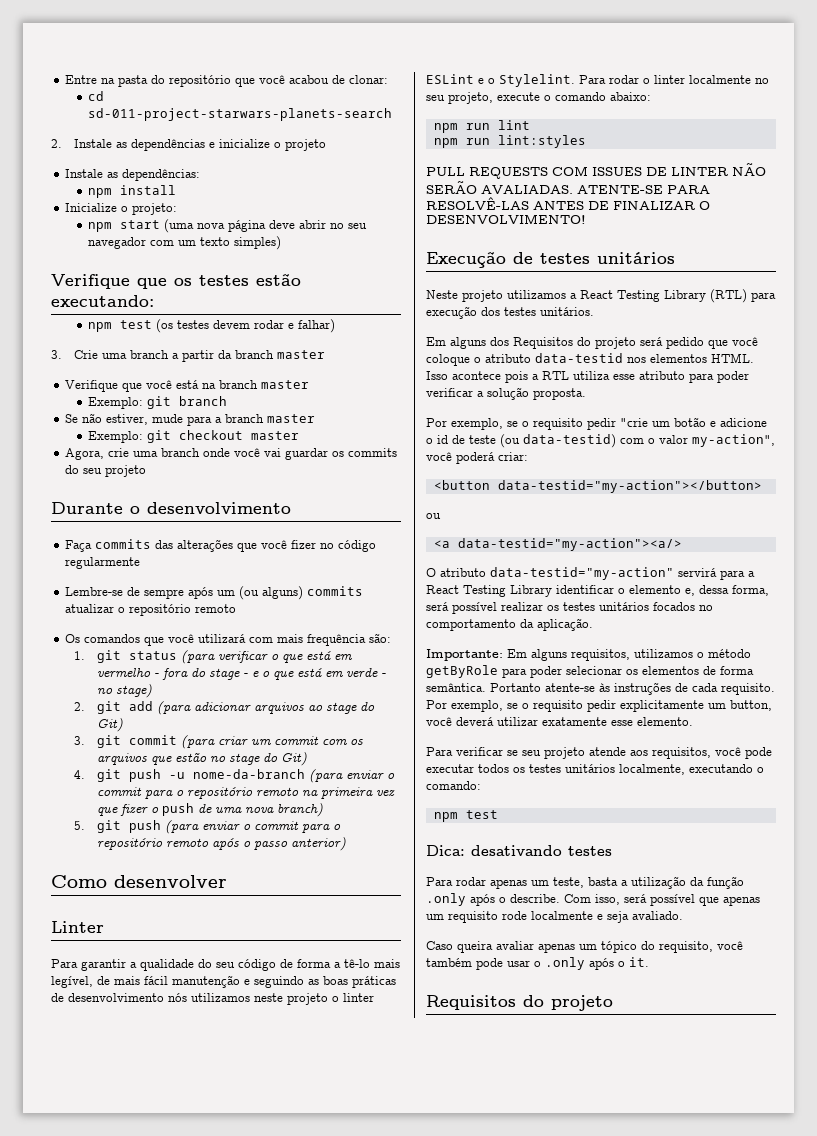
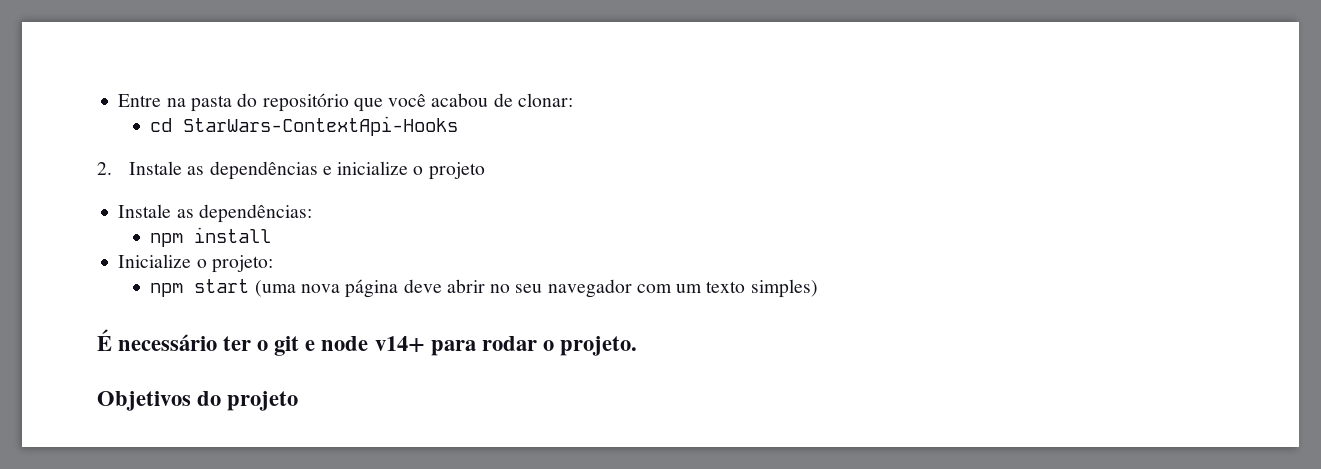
- cd sd-011-project-starwars-planets-search
+ cd StarWars-ContextApi-Hooks
- Verifique que os testes estão executando:
- npm test (os testes devem rodar e falhar)
- 3. Crie uma branch a partir da branch master
- Verifique que você está na branch master
- Exemplo: git branch
- Se não estiver, mude para a branch master
- Exemplo: git checkout master
- Agora, crie uma branch onde você vai guardar os commits do seu projeto
- Durante o desenvolvimento
- Faça commits das alterações que você fizer no código regularmente
- Lembre-se de sempre após um (ou alguns) commits atualizar o repositório remoto
- Os comandos que você utilizará com mais frequência são:
- 1. git status (para verificar o que está em vermelho - fora do stage - e o que está em verde - no stage)
- 2. git add (para adicionar arquivos ao stage do Git)
- 3. git commit (para criar um commit com os arquivos que estão no stage do Git)
- 4. git push -u nome-da-branch (para enviar o commit para o repositório remoto na primeira vez que fizer o push de uma nova branch)
- 5. git push (para enviar o commit para o repositório remoto após o passo anterior)
- Como desenvolver
- Linter
- Para garantir a qualidade do seu código de forma a tê-lo mais legível, de mais fácil manutenção e seguindo as boas práticas de desenvolvimento nós utilizamos neste projeto o linter ESLint e o Stylelint. Para rodar o linter localmente no seu projeto, execute o comando abaixo:
- npm run lint
- npm run lint:styles
- PULL REQUESTS COM ISSUES DE LINTER NÃO SERÃO AVALIADAS. ATENTE-SE PARA RESOLVÊ-LAS ANTES DE FINALIZAR O DESENVOLVIMENTO!
- Execução de testes unitários
- Neste projeto utilizamos a React Testing Library (RTL) para execução dos testes unitários.
- Em alguns dos Requisitos do projeto será pedido que você coloque o atributo data-testid nos elementos HTML. Isso acontece pois a RTL utiliza esse atributo para poder verificar a solução proposta.
- Por exemplo, se o requisito pedir "crie um botão e adicione o id de teste (ou data-testid) com o valor my-action", você poderá criar:
- <button data-testid="my-action"></button>
- ou
- <a data-testid="my-action"><a/>
- O atributo data-testid="my-action" servirá para a React Testing Library identificar o elemento e, dessa forma, será possível realizar os testes unitários focados no comportamento da aplicação.
- Importante: Em alguns requisitos, utilizamos o método getByRole para poder selecionar os elementos de forma semântica. Portanto atente-se às instruções de cada requisito. Por exemplo, se o requisito pedir explicitamente um button, você deverá utilizar exatamente esse elemento.
- Para verificar se seu projeto atende aos requisitos, você pode executar todos os testes unitários localmente, executando o comando:
- npm test
- Dica: desativando testes
- Para rodar apenas um teste, basta a utilização da função .only após o describe. Com isso, será possível que apenas um requisito rode localmente e seja avaliado.
- Caso queira avaliar apenas um tópico do requisito, você também pode usar o .only após o it.
- Requisitos do projeto
+ É necessário ter o git e node v14+ para rodar o projeto.
+ Objetivos do projeto

